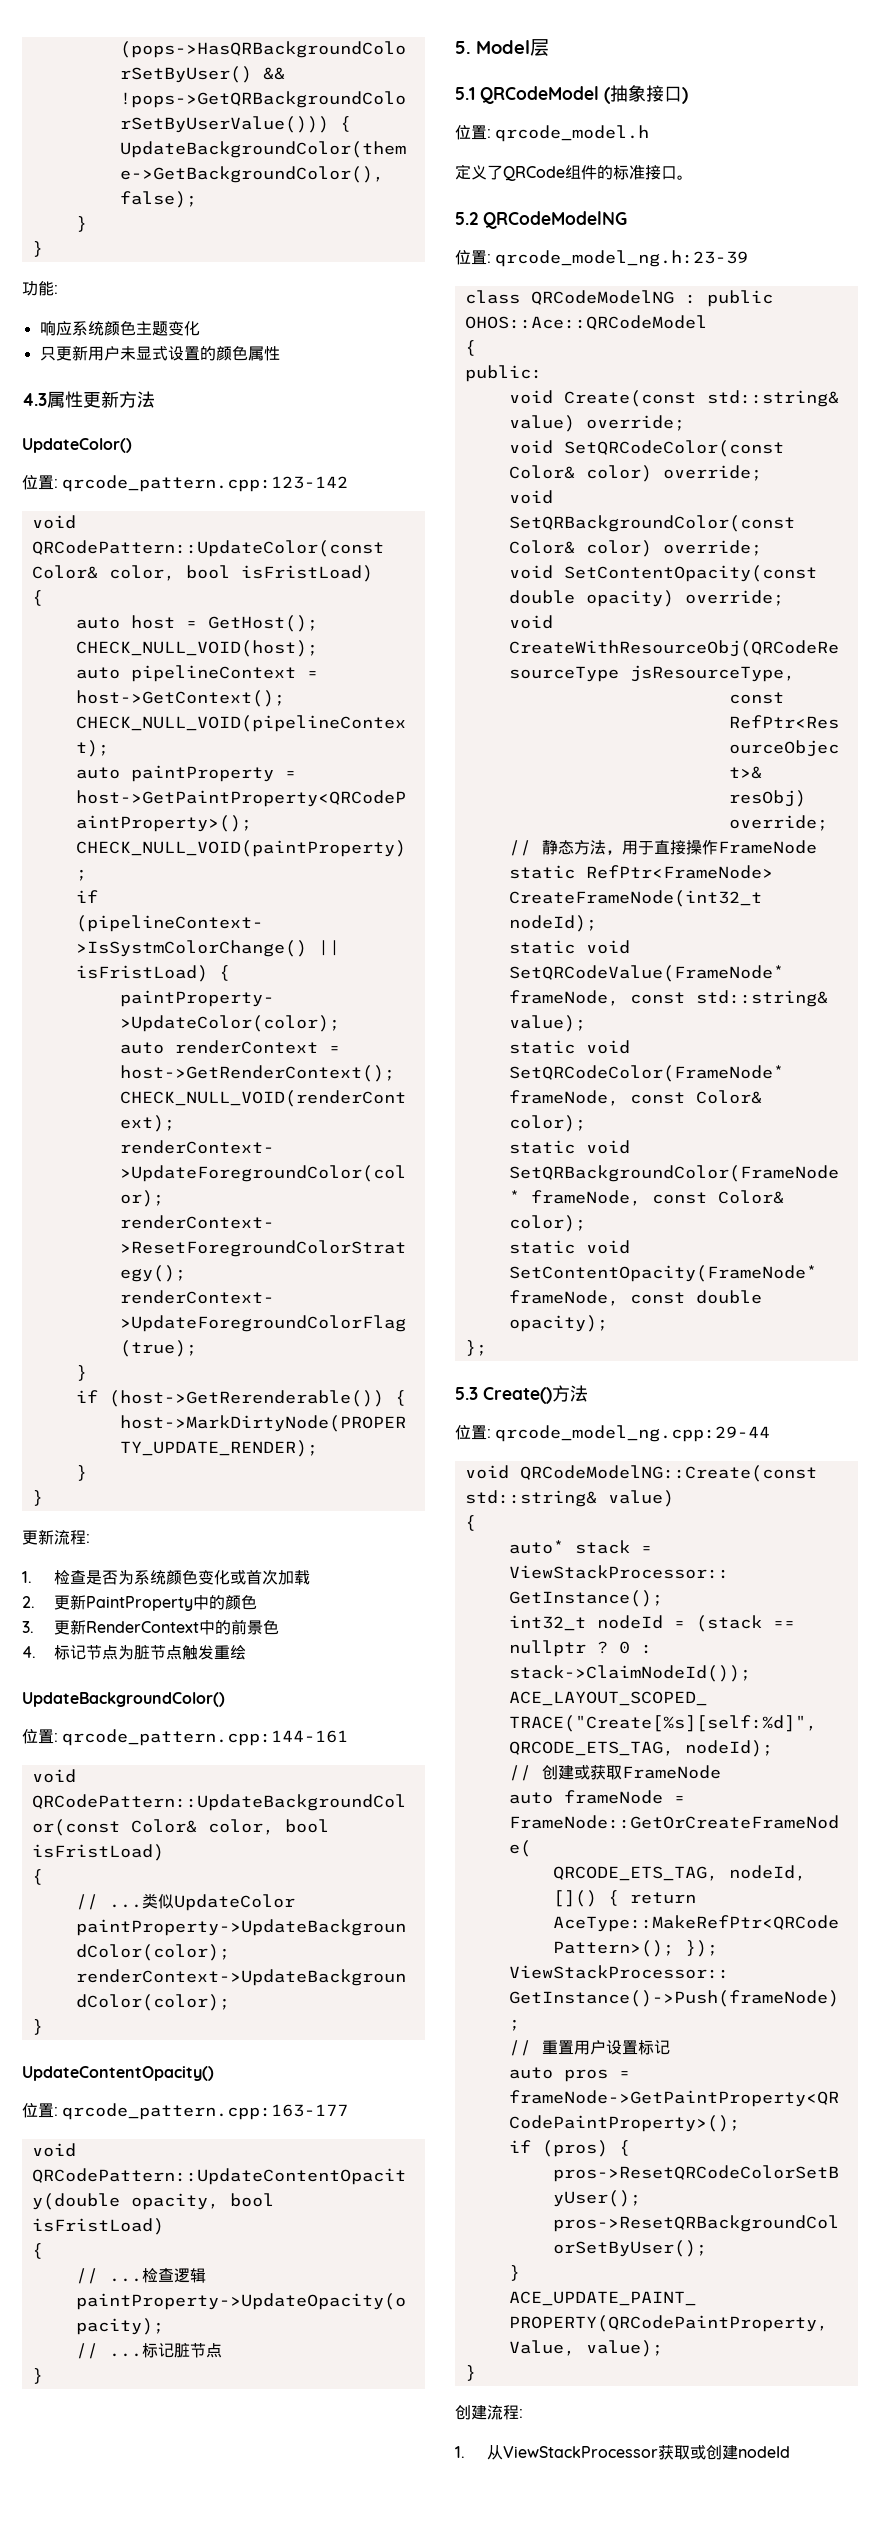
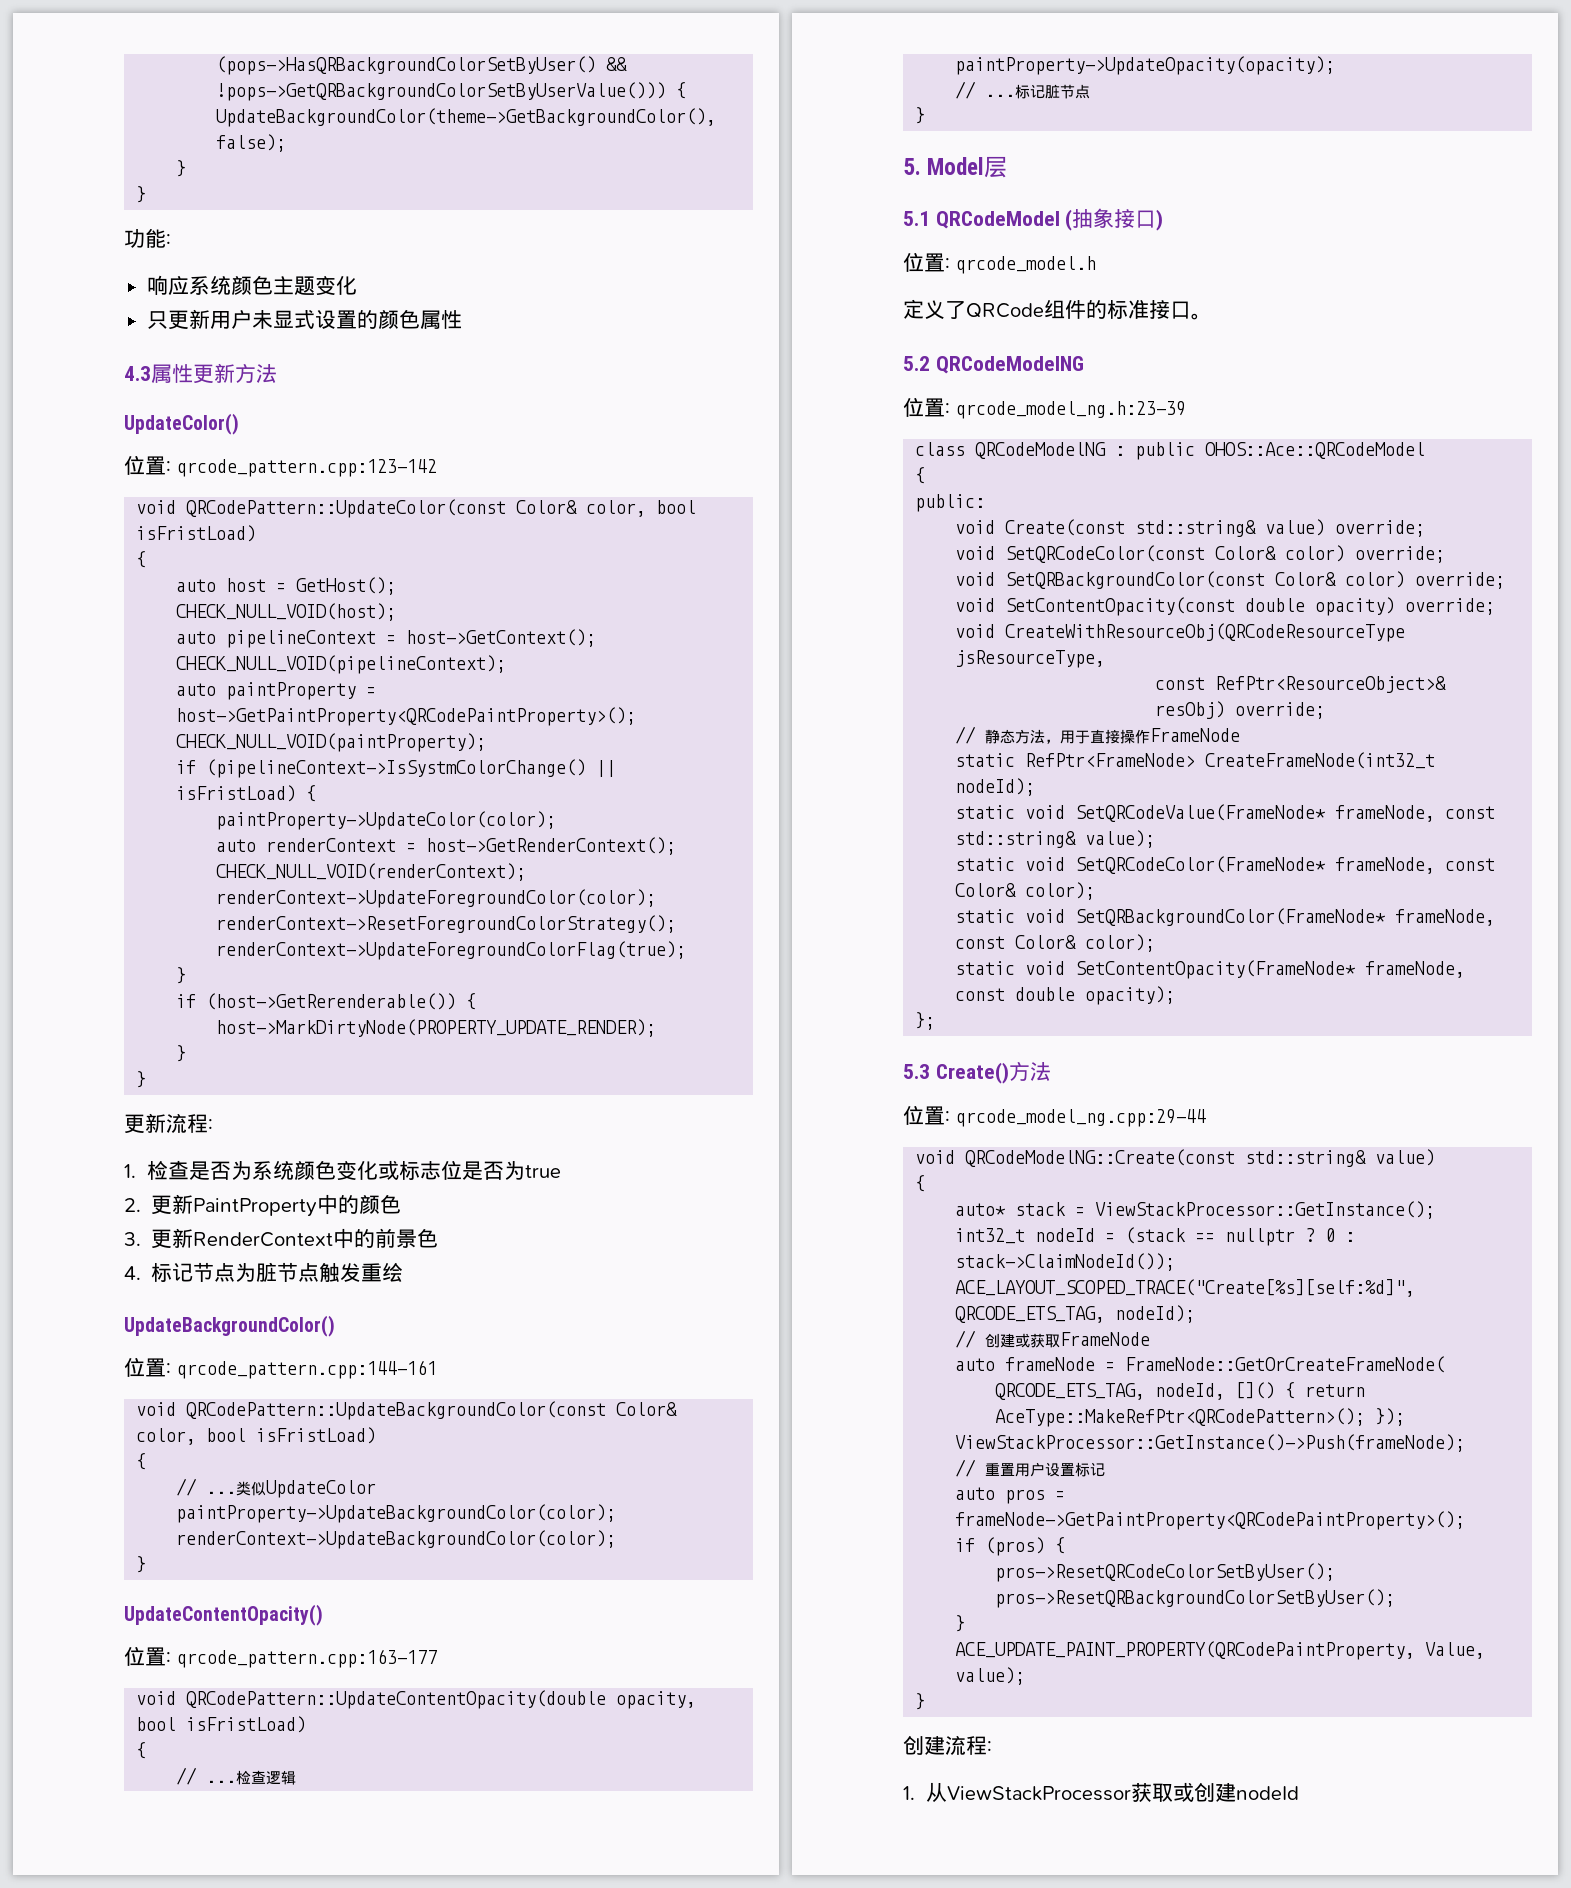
- 1.检查是否为系统颜色变化或首次加载
+ 1.检查是否为系统颜色变化或标志位是否为true

